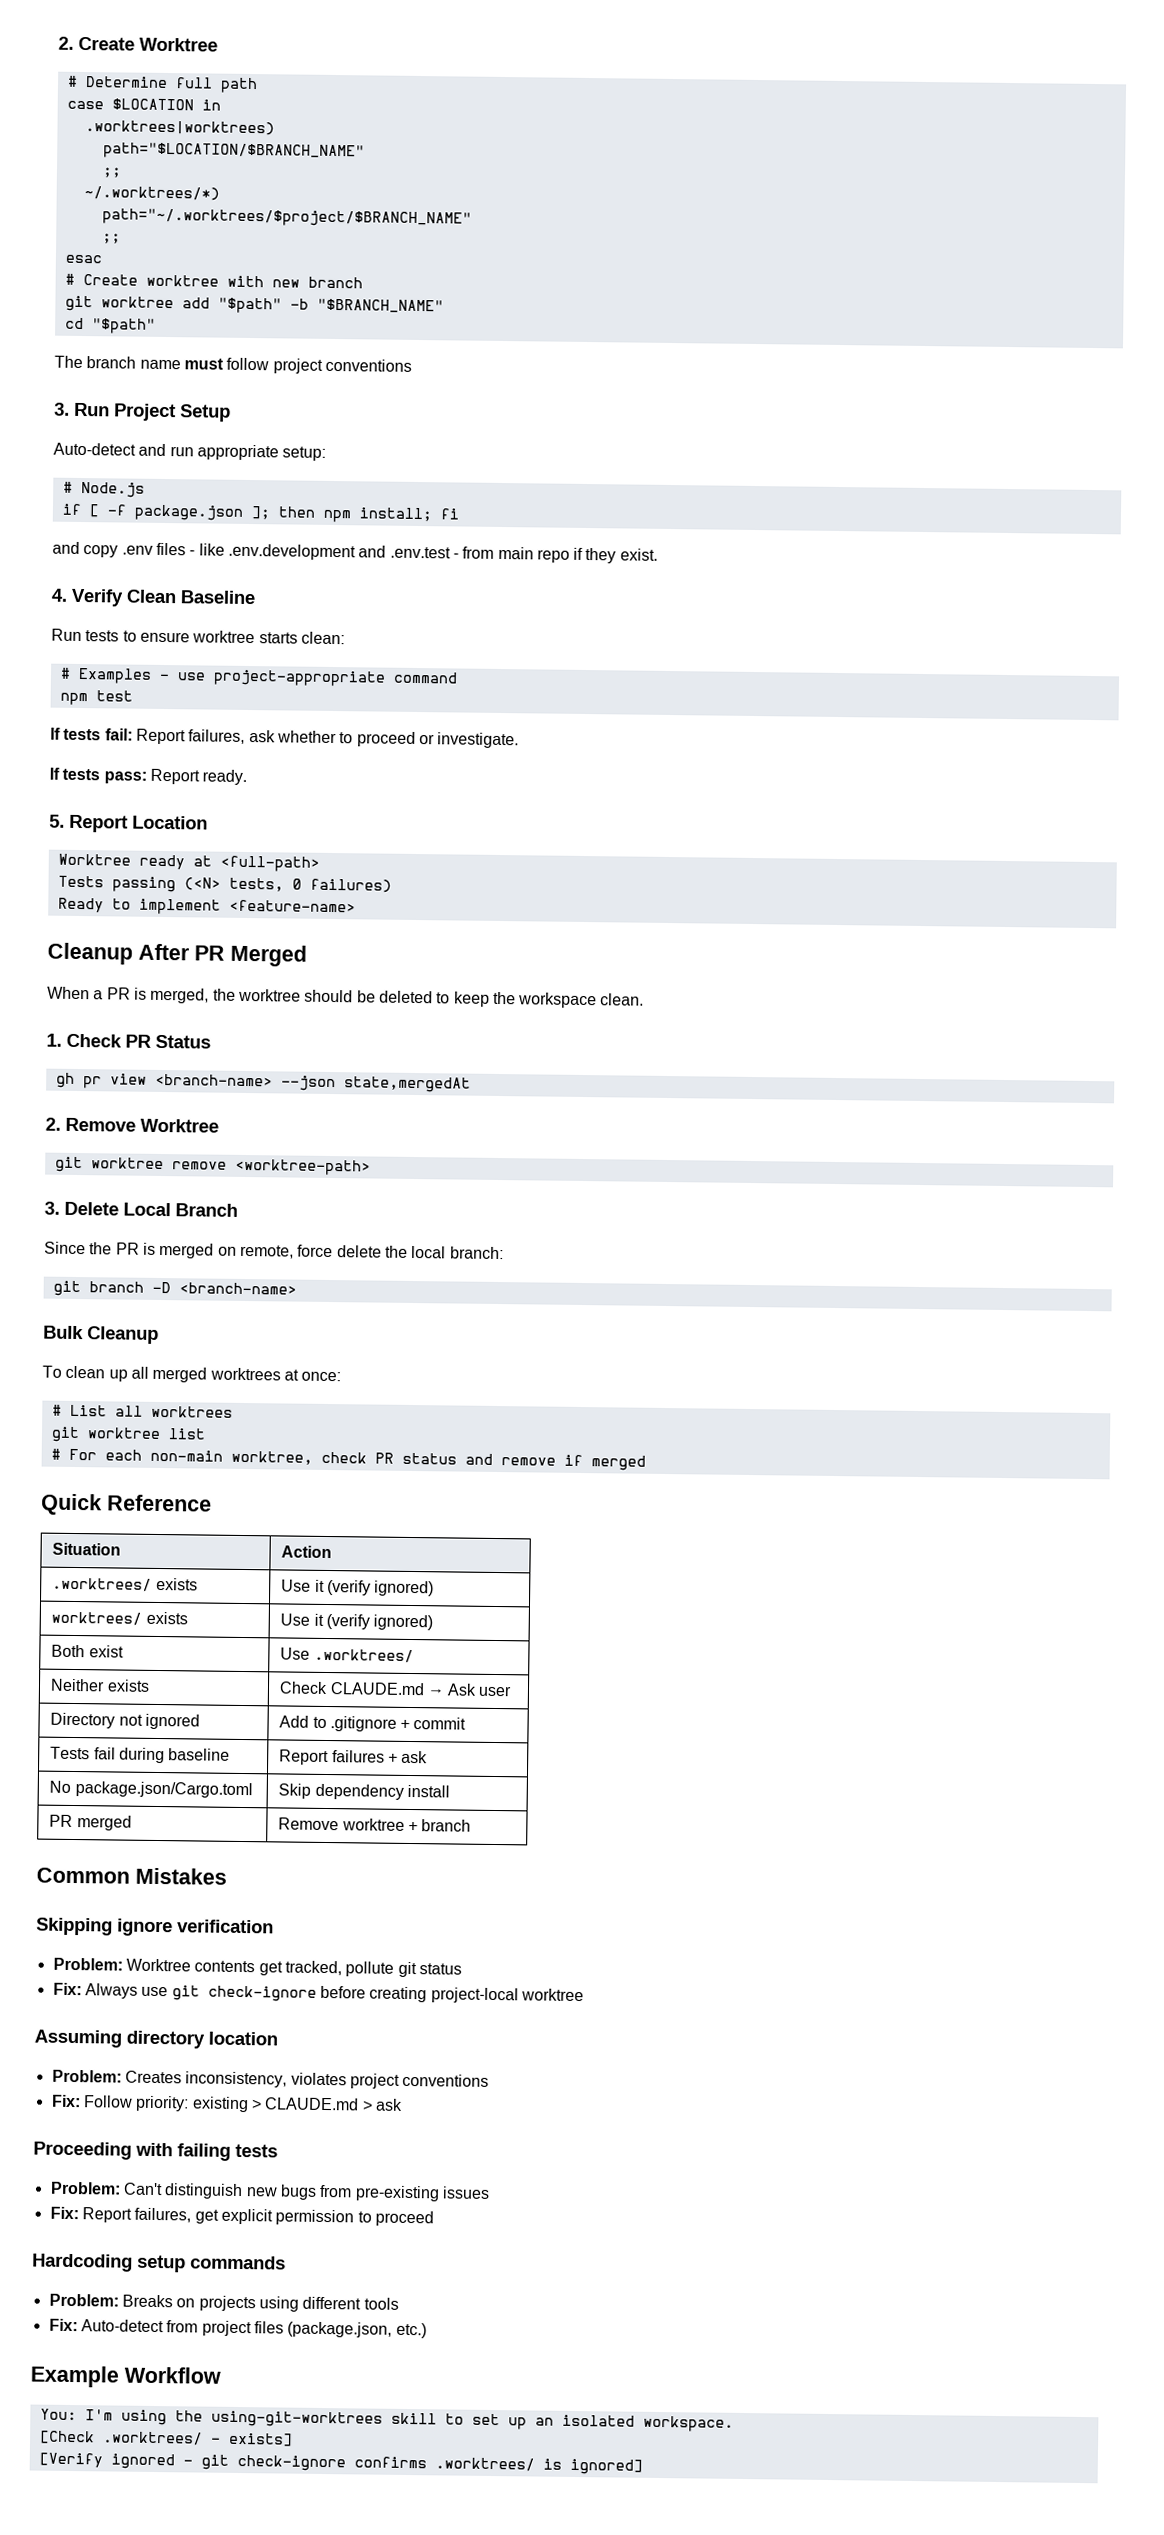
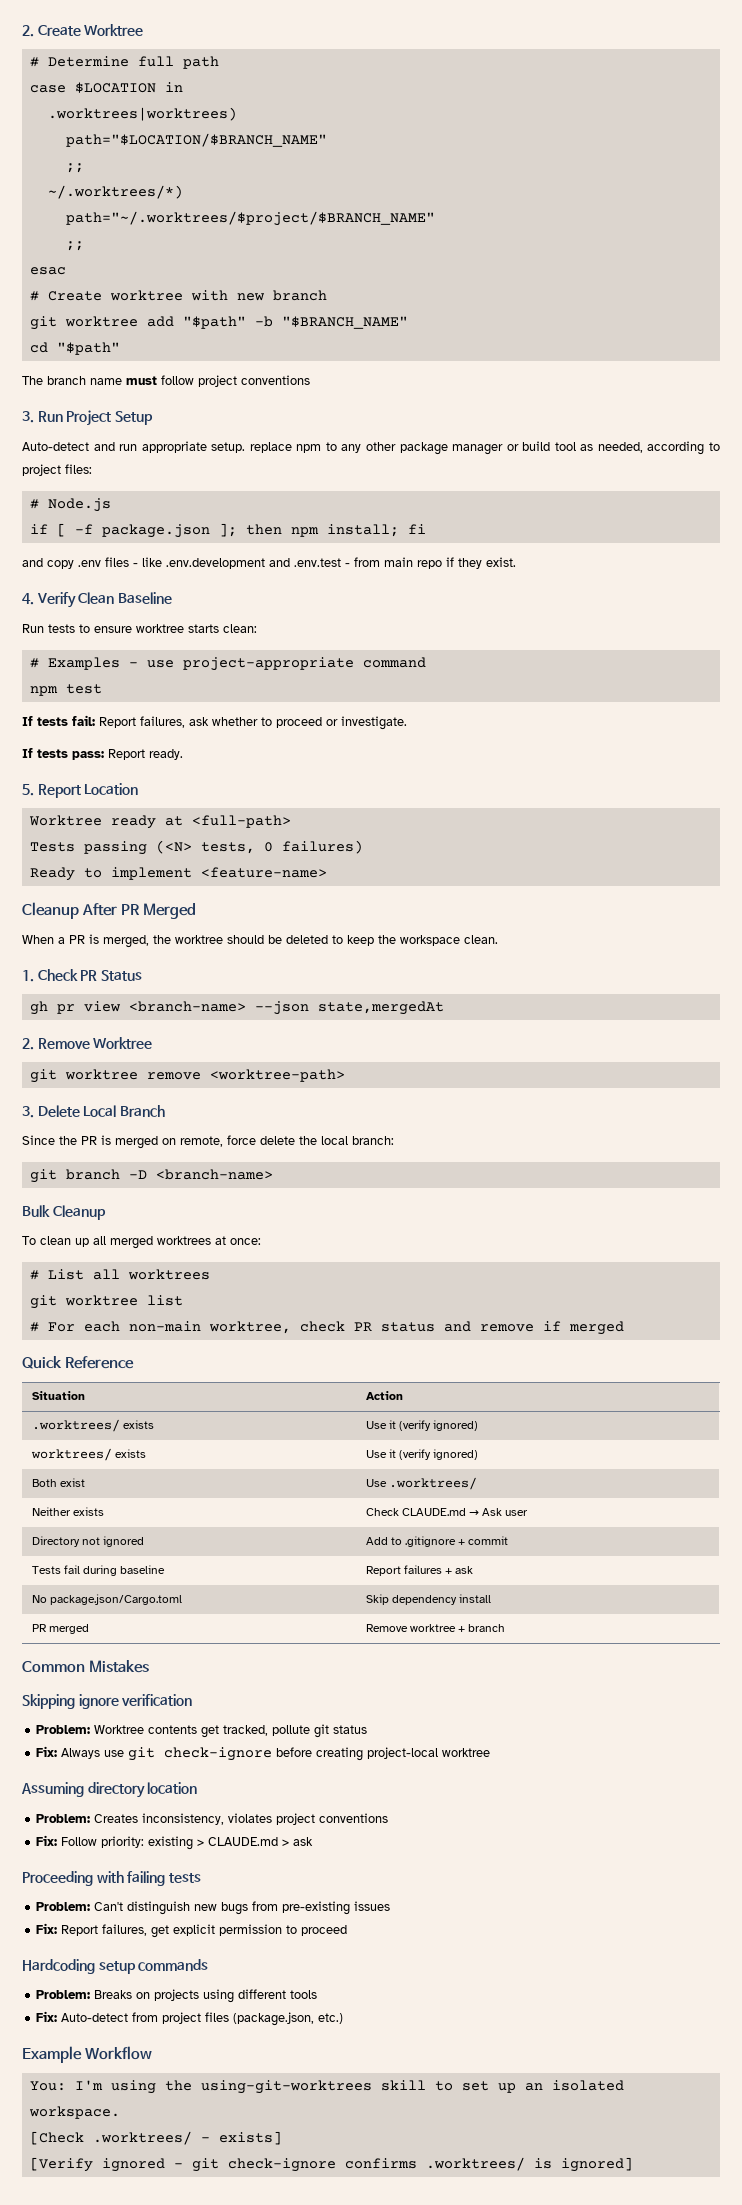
- Auto-detect and run appropriate setup:
+ Auto-detect and run appropriate setup. replace npm to any other package manager or build tool as needed, according to project files:

